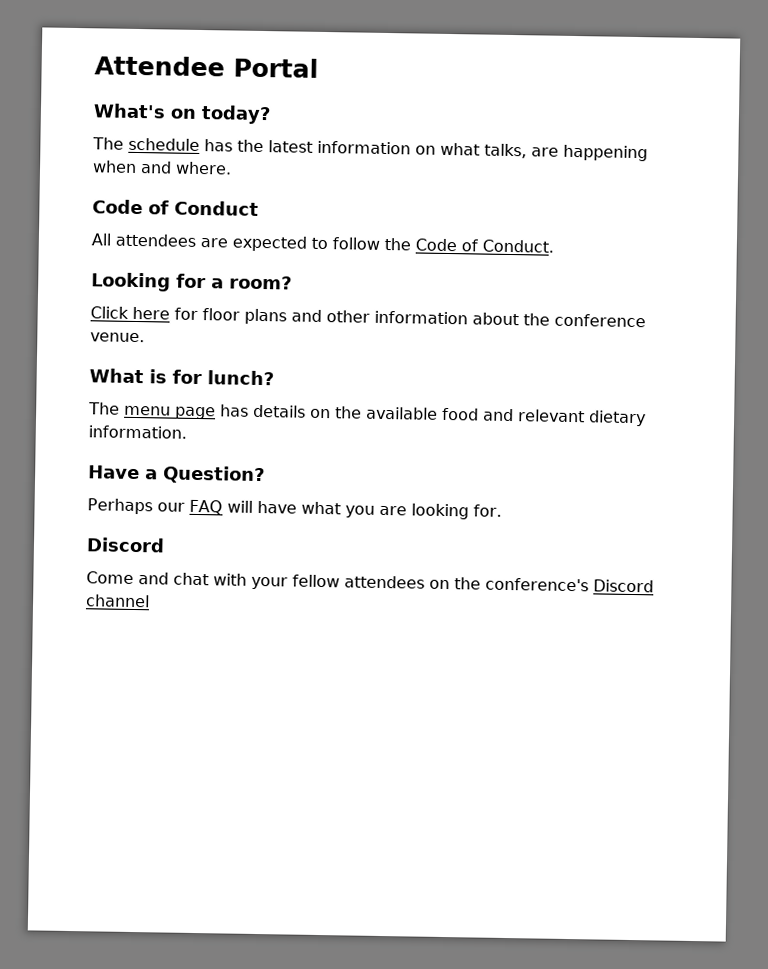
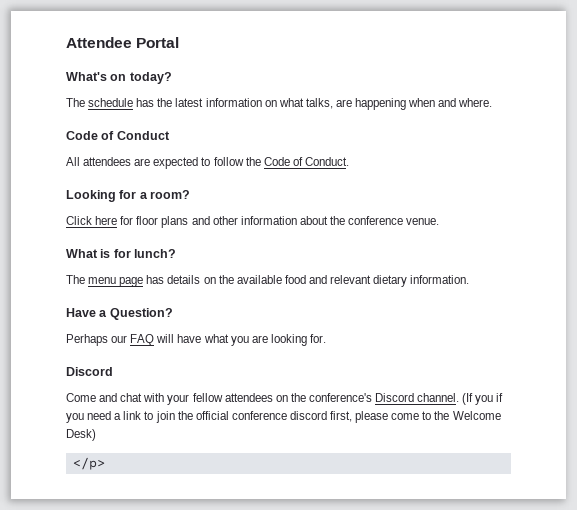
- Come and chat with your fellow attendees on the conference's Discord channel
+ Come and chat with your fellow attendees on the conference's Discord channel. (If you if you need a link to join the official conference discord first, please come to the Welcome Desk)
+ </p>

